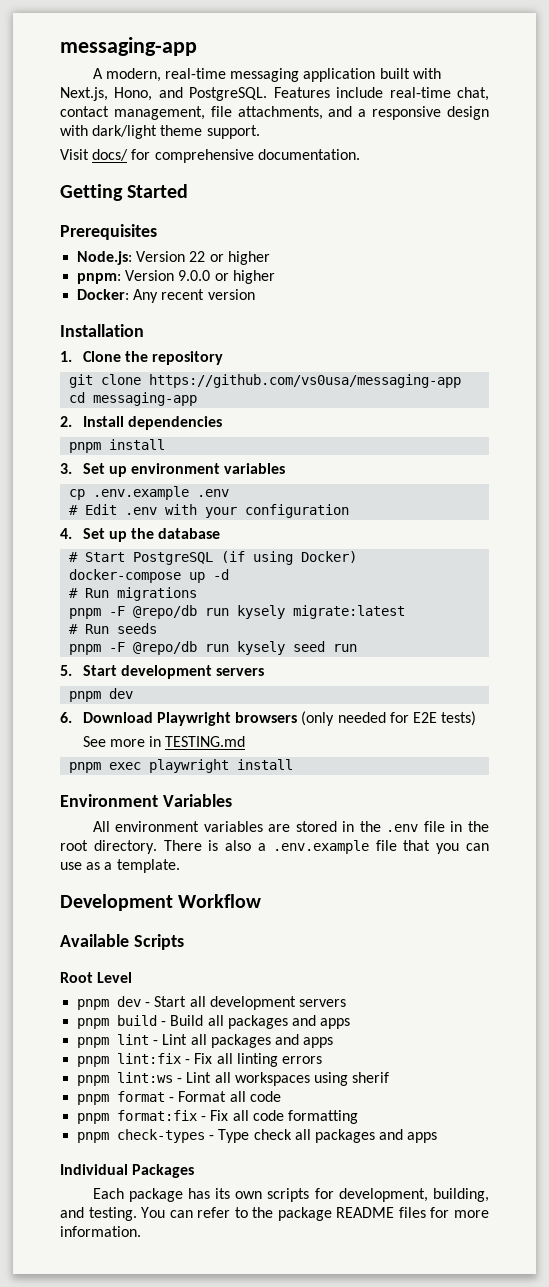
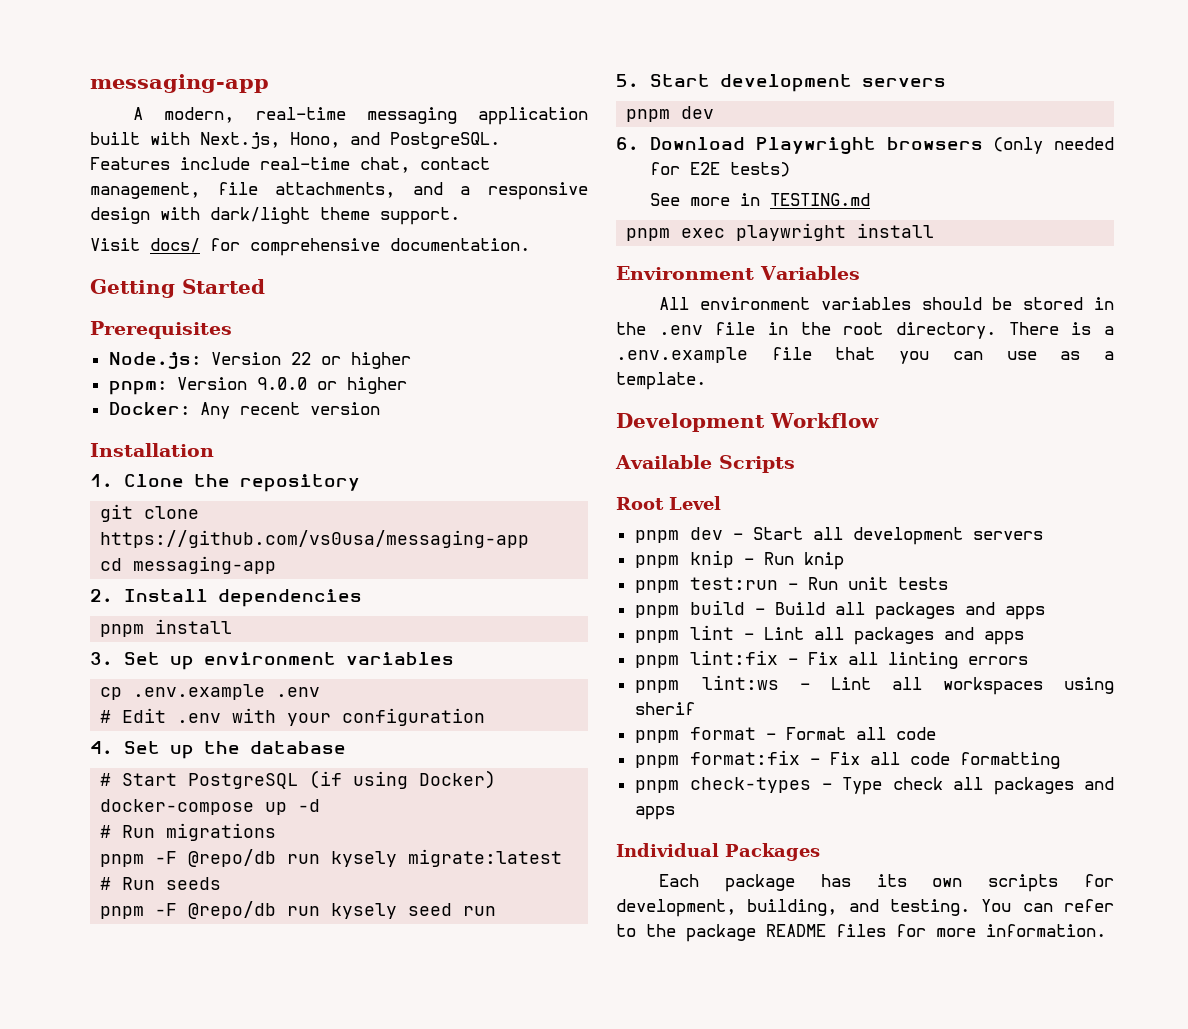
- All environment variables are stored in the .env file in the root directory.
+ All environment variables should be stored in the .env file in the root directory.
- There is also a .env.example file that you can use as a template.
+ There is a .env.example file that you can use as a template.
+ pnpm knip - Run knip
+ pnpm test:run - Run unit tests

